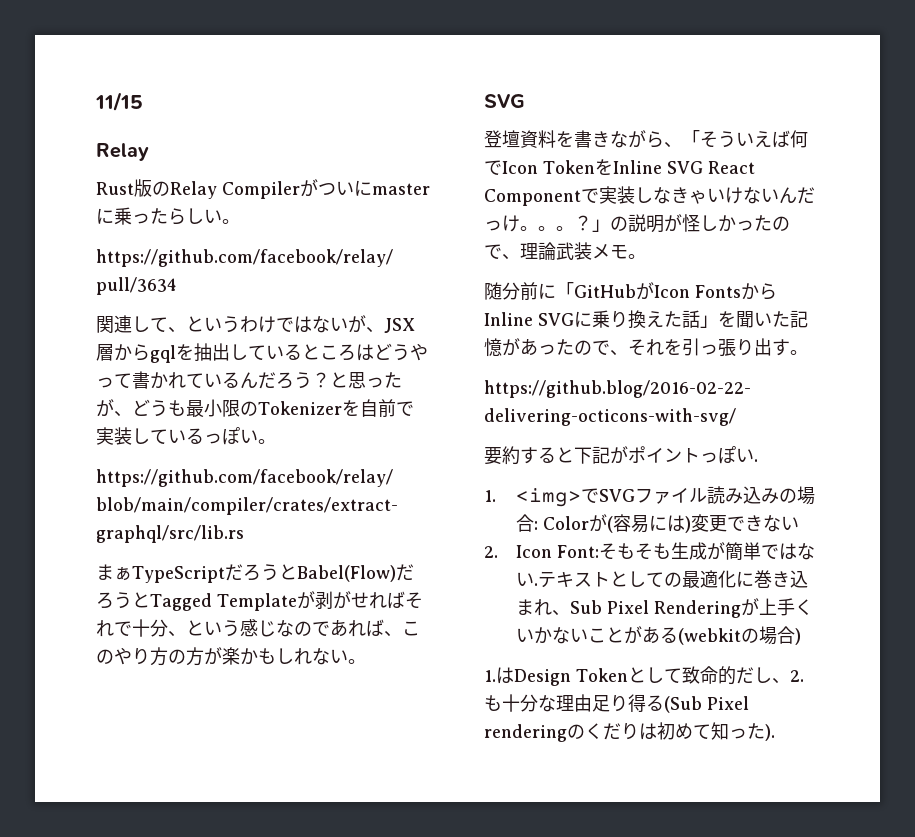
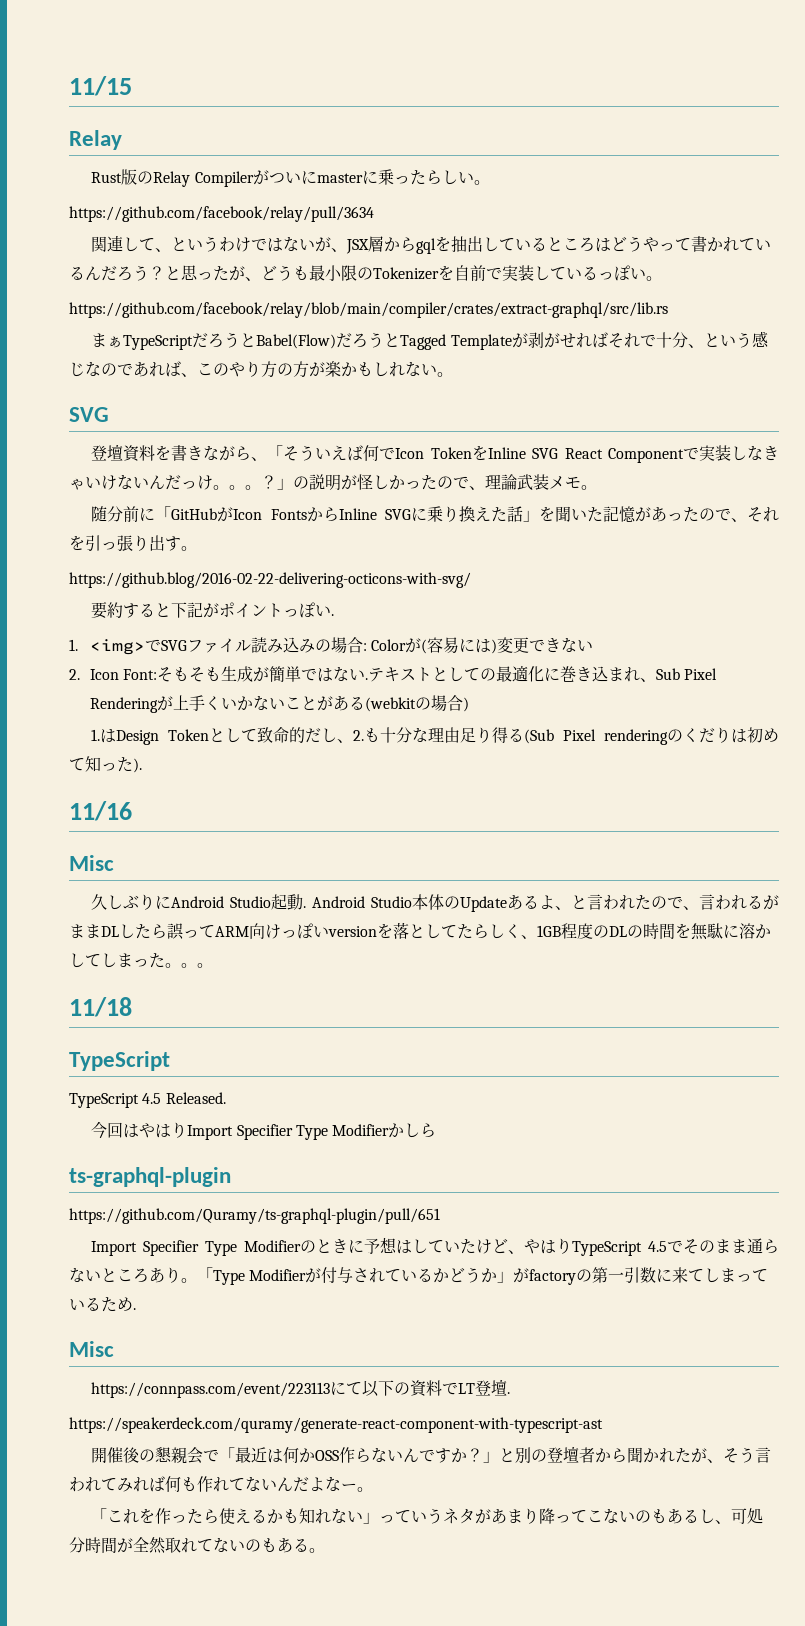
+ 11/16
+ Misc
+ 久しぶりにAndroid Studio起動. Android Studio本体のUpdateあるよ、と言われたので、言われるがままDLしたら誤ってARM向けっぽいversionを落としてたらしく、1GB程度のDLの時間を無駄に溶かしてしまった。。。
+ 11/18
+ TypeScript
+ TypeScript 4.5 Released.
+ 今回はやはりImport Specifier Type Modifierかしら
+ ts-graphql-plugin
+ https://github.com/Quramy/ts-graphql-plugin/pull/651
+ Import Specifier Type Modifierのときに予想はしていたけど、やはりTypeScript 4.5でそのまま通らないところあり。「Type Modifierが付与されているかどうか」がfactoryの第一引数に来てしまっているため.
+ Misc
+ https://connpass.com/event/223113にて以下の資料でLT登壇.
+ https://speakerdeck.com/quramy/generate-react-component-with-typescript-ast
+ 開催後の懇親会で「最近は何かOSS作らないんですか？」と別の登壇者から聞かれたが、そう言われてみれば何も作れてないんだよなー。
+ 「これを作ったら使えるかも知れない」っていうネタがあまり降ってこないのもあるし、可処分時間が全然取れてないのもある。

